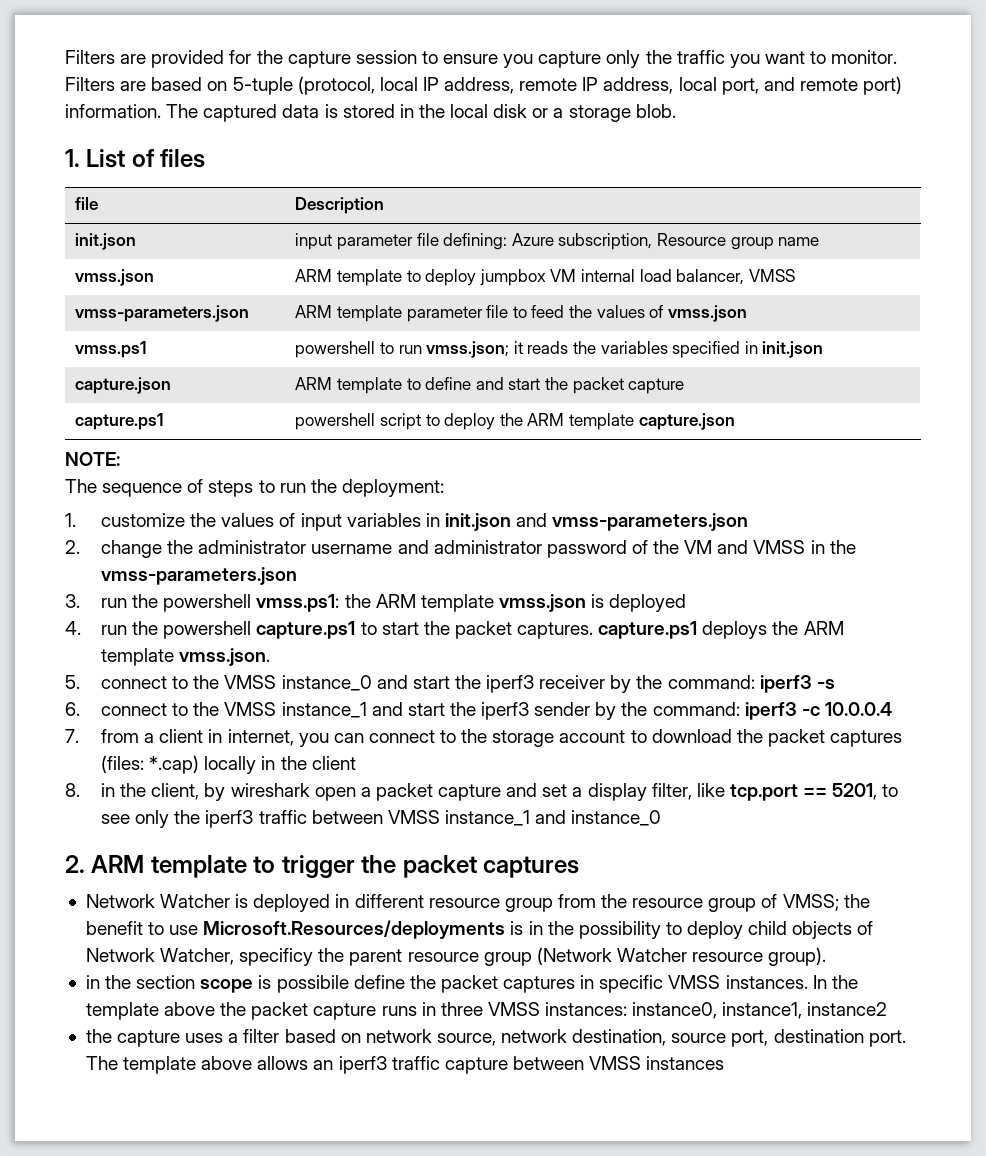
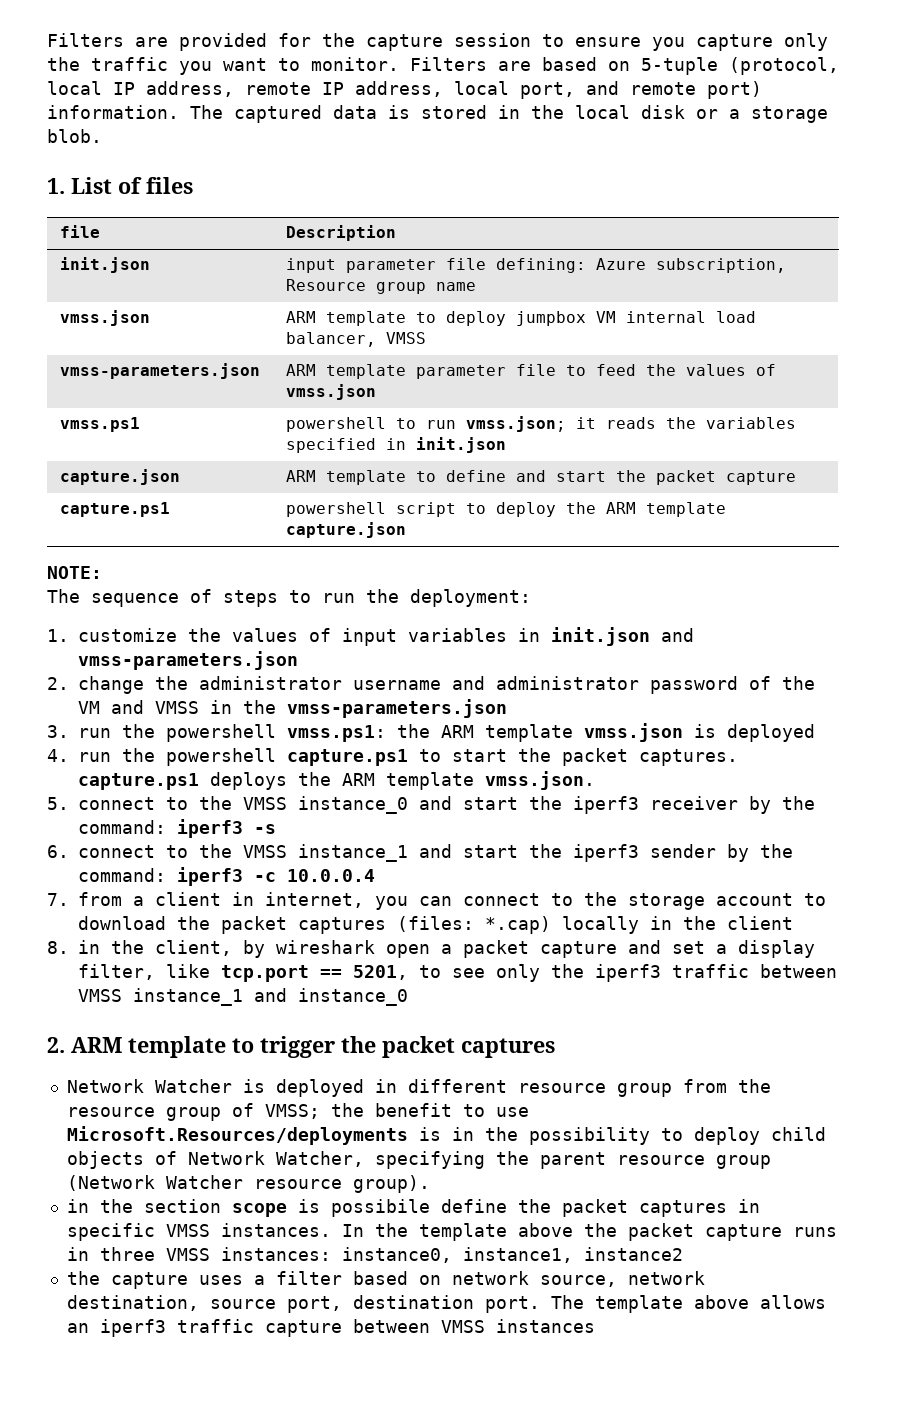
- Network Watcher is deployed in different resource group from the resource group of VMSS; the benefit to use Microsoft.Resources/deployments is in the possibility to deploy child objects of Network Watcher, specificy the parent resource group (Network Watcher resource group).
+ Network Watcher is deployed in different resource group from the resource group of VMSS; the benefit to use Microsoft.Resources/deployments is in the possibility to deploy child objects of Network Watcher, specifying the parent resource group (Network Watcher resource group).

